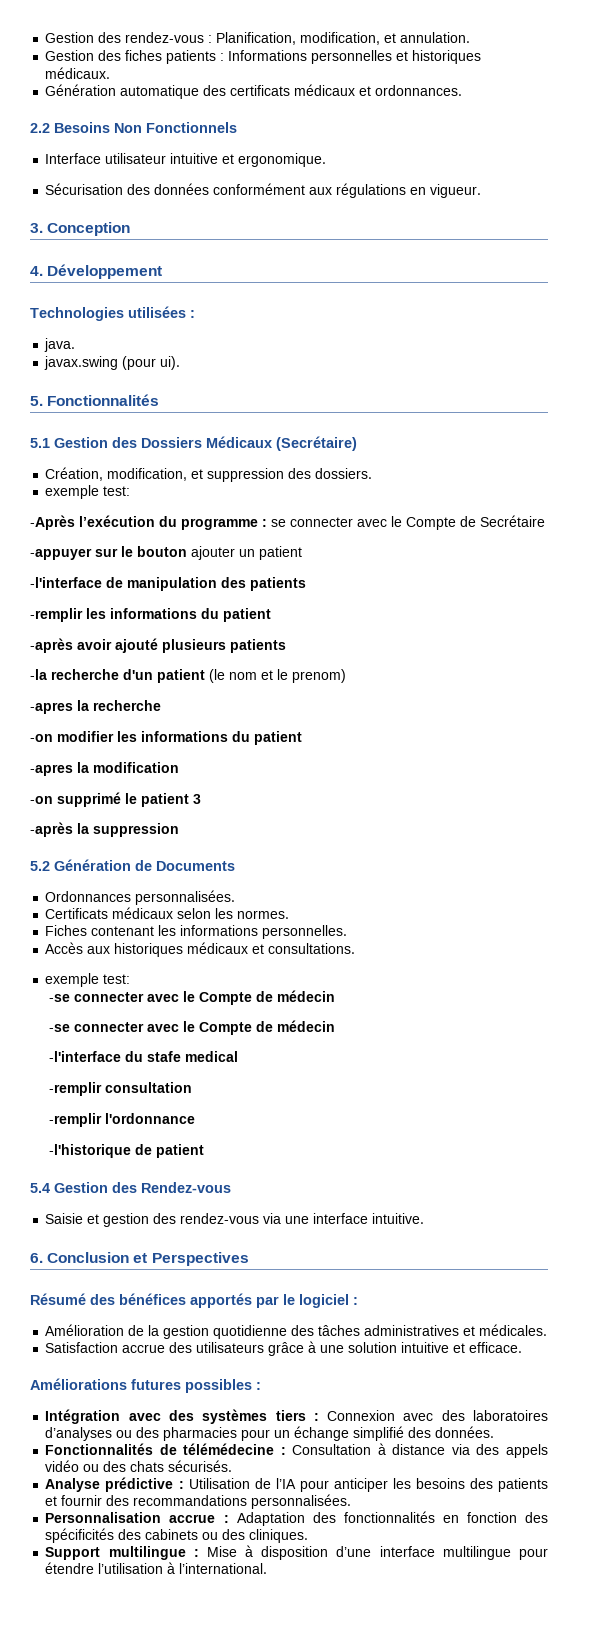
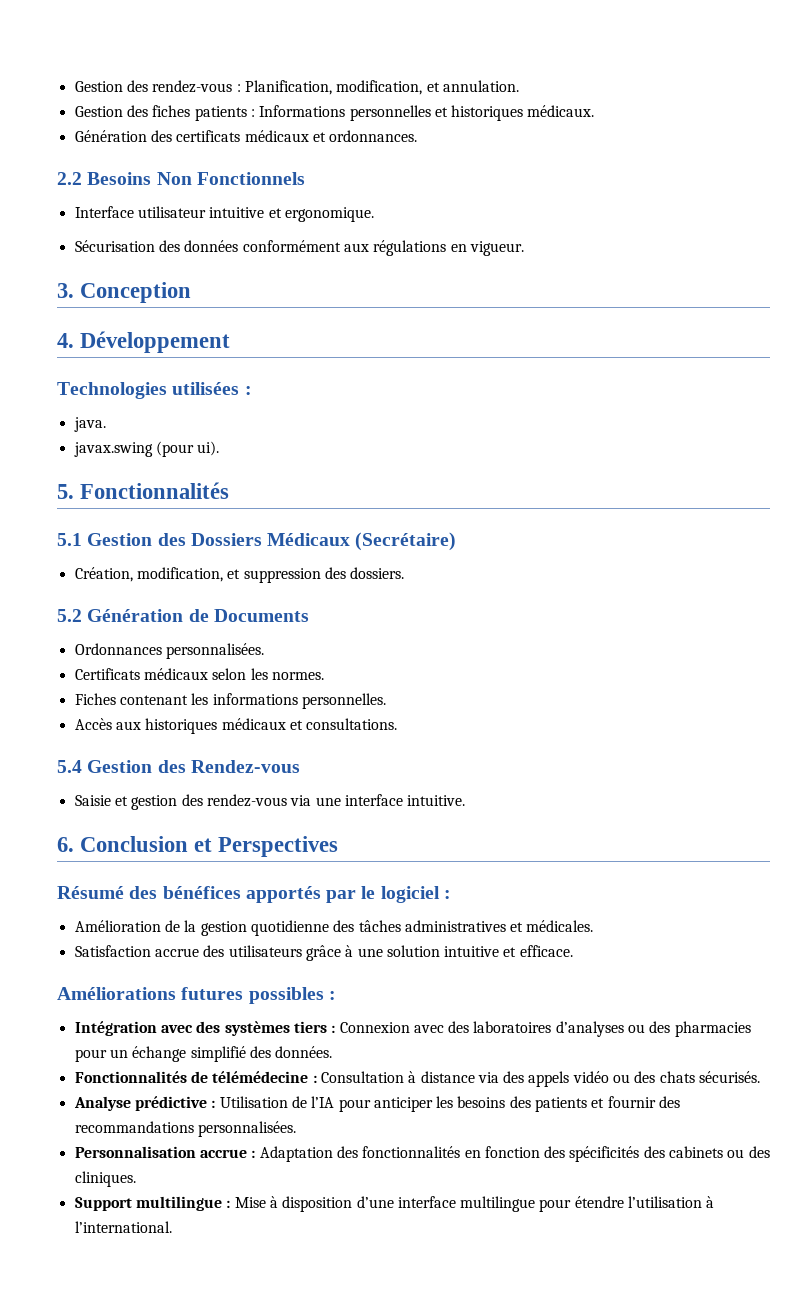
- Génération automatique des certificats médicaux et ordonnances.
+ Génération des certificats médicaux et ordonnances.
  Création, modification, et suppression des dossiers.
- exemple test:
- -Après l’exécution du programme : se connecter avec le Compte de Secrétaire
- -appuyer sur le bouton ajouter un patient
- -l'interface de manipulation des patients
- -remplir les informations du patient
- -après avoir ajouté plusieurs patients
- -la recherche d'un patient (le nom et le prenom)
- -apres la recherche
- -on modifier les informations du patient
- -apres la modification
- -on supprimé le patient 3
- -après la suppression
  Accès aux historiques médicaux et consultations.
- exemple test:
- -se connecter avec le Compte de médecin
- -se connecter avec le Compte de médecin
- -l'interface du stafe medical
- -remplir consultation
- -remplir l'ordonnance
- -l'historique de patient

